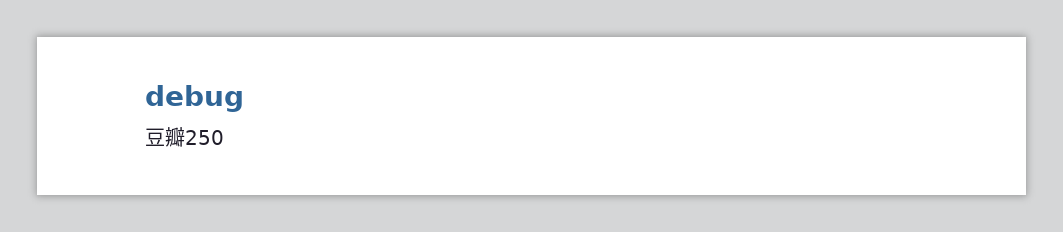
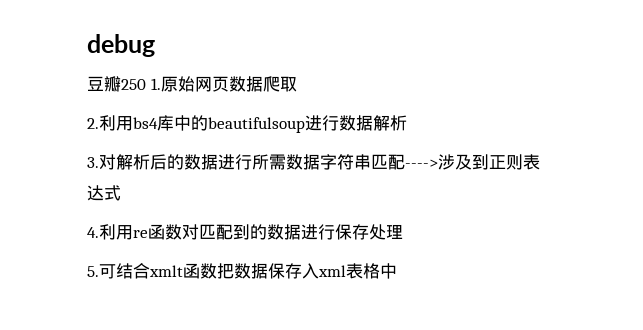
- 豆瓣250
+ 豆瓣250 1.原始网页数据爬取
+ 2.利用bs4库中的beautifulsoup进行数据解析
+ 3.对解析后的数据进行所需数据字符串匹配---->涉及到正则表达式
+ 4.利用re函数对匹配到的数据进行保存处理
+ 5.可结合xmlt函数把数据保存入xml表格中

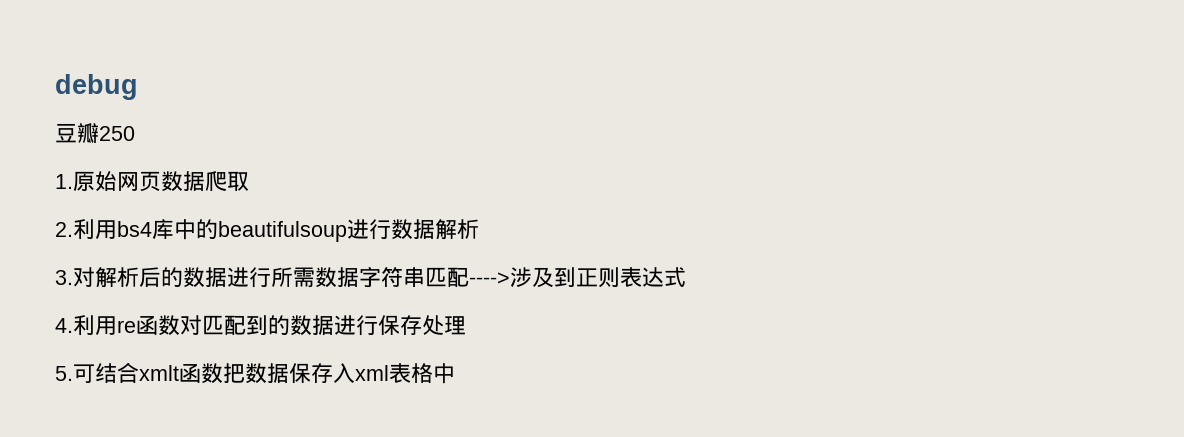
- 豆瓣250 1.原始网页数据爬取
+ 豆瓣250
+ 1.原始网页数据爬取

